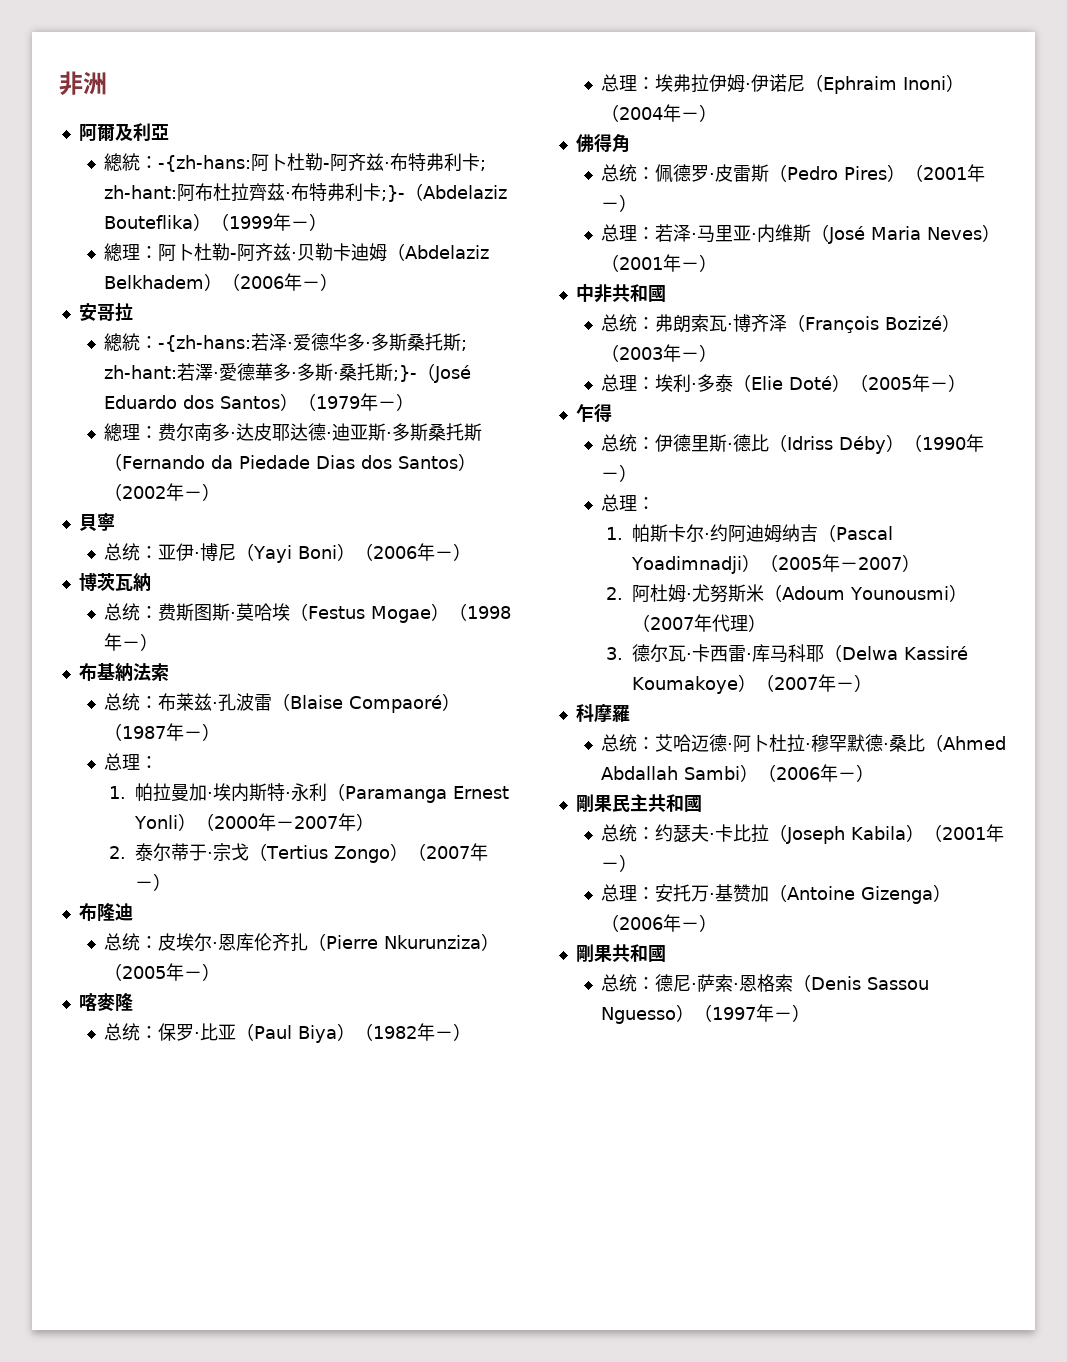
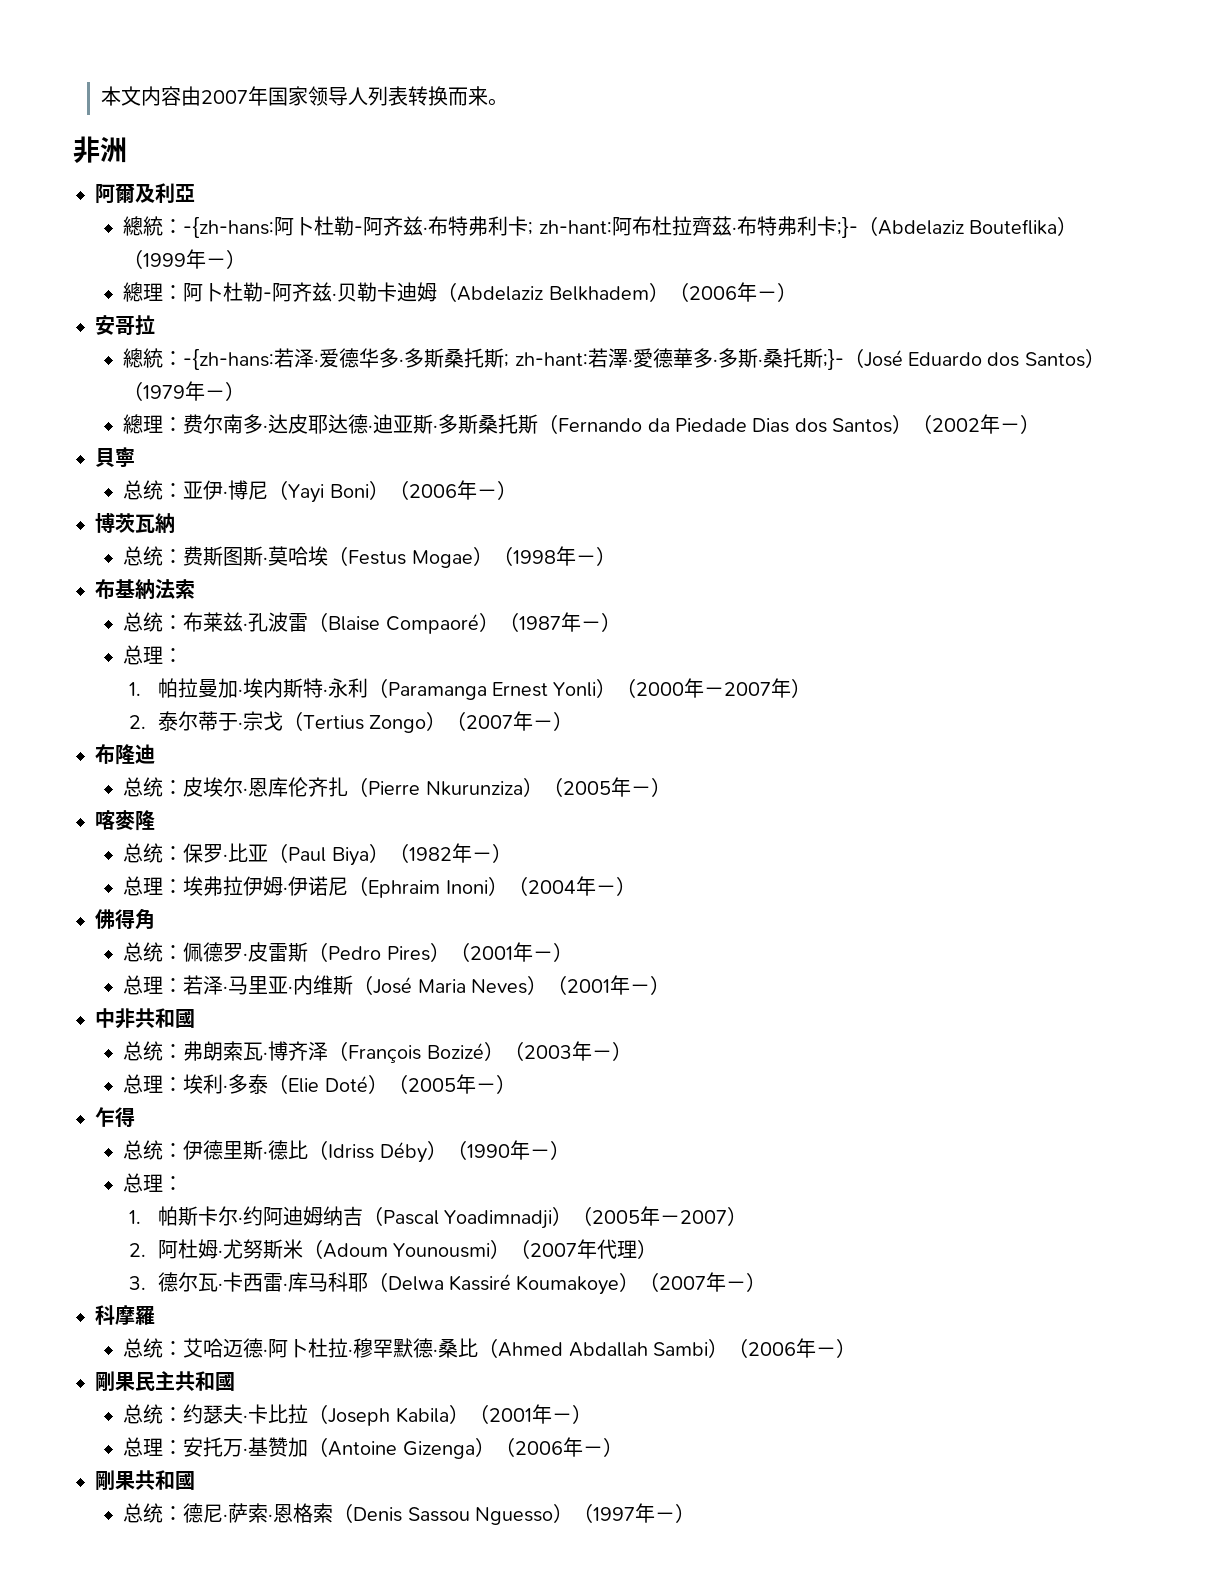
+ 本文内容由2007年国家领导人列表转换而来。

